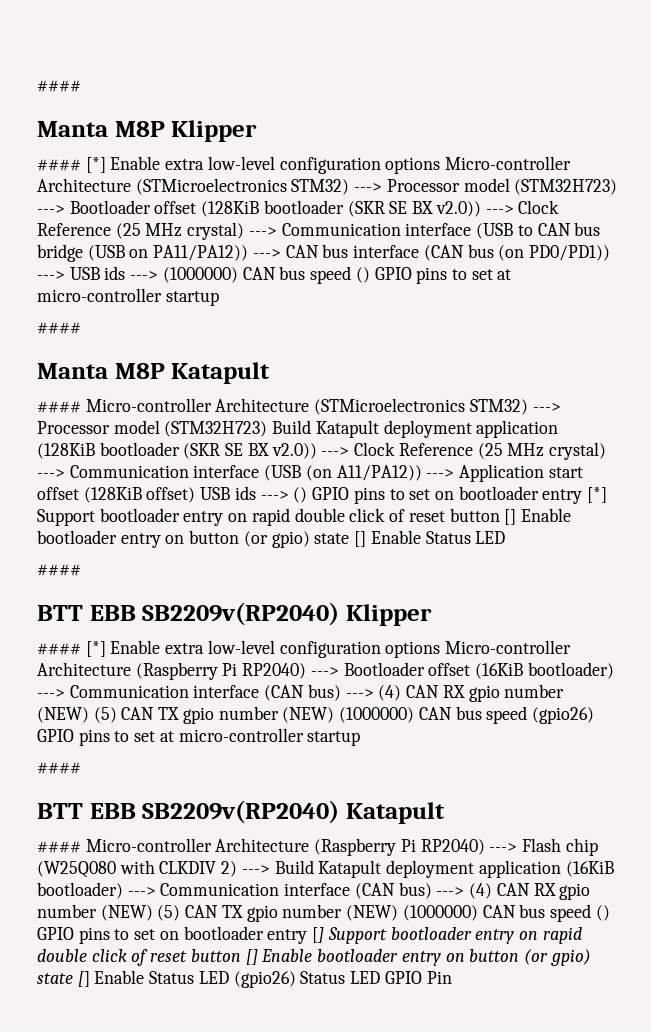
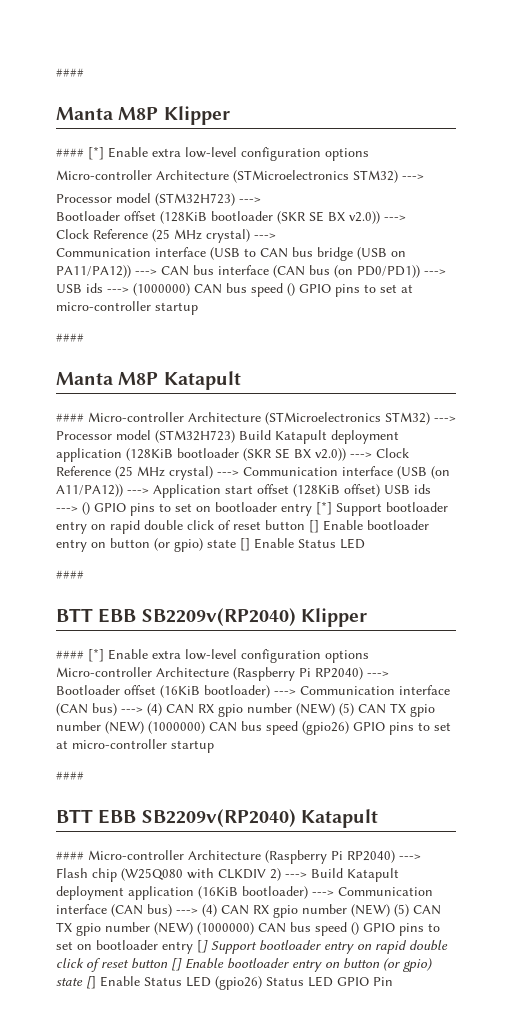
  Manta M8P Klipper
- #### [*] Enable extra low-level configuration options Micro-controller Architecture (STMicroelectronics STM32) ---> Processor model (STM32H723) ---> Bootloader offset (128KiB bootloader (SKR SE BX v2.0)) ---> Clock Reference (25 MHz crystal) ---> Communication interface (USB to CAN bus bridge (USB on PA11/PA12)) ---> CAN bus interface (CAN bus (on PD0/PD1)) ---> USB ids ---> (1000000) CAN bus speed () GPIO pins to set at micro-controller startup
+ #### [*] Enable extra low-level configuration options
+ Micro-controller Architecture (STMicroelectronics STM32) --->
+ Processor model (STM32H723) --->
+ Bootloader offset (128KiB bootloader (SKR SE BX v2.0)) --->
+ Clock Reference (25 MHz crystal) --->
+ Communication interface (USB to CAN bus bridge (USB on PA11/PA12)) ---> CAN bus interface (CAN bus (on PD0/PD1)) ---> USB ids ---> (1000000) CAN bus speed () GPIO pins to set at micro-controller startup

